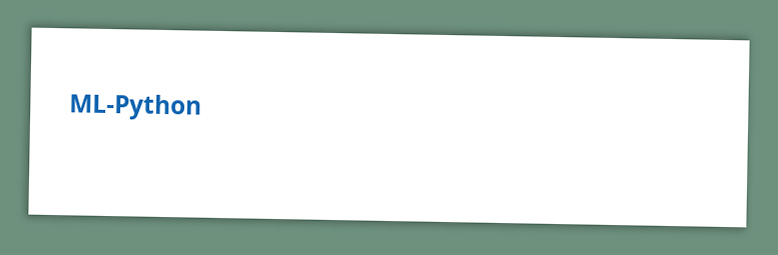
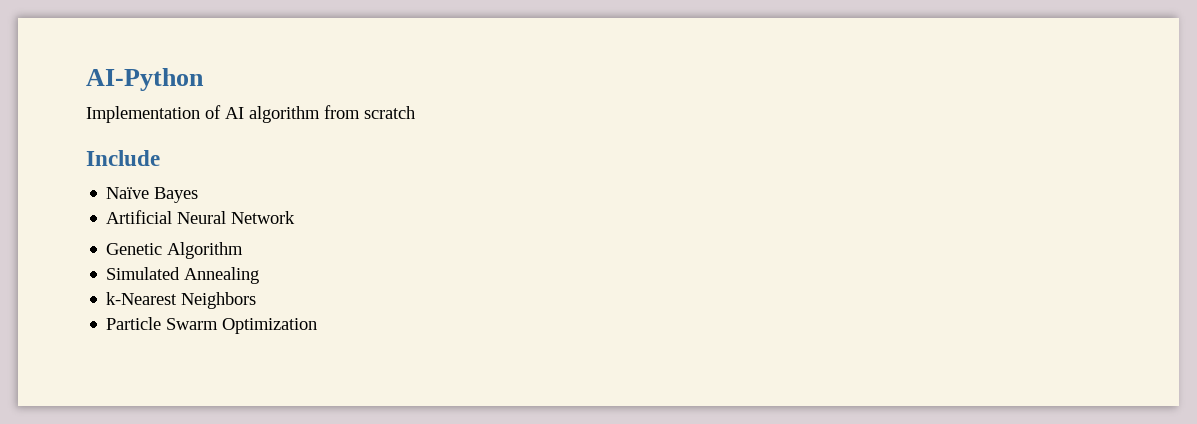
- ML-Python
+ AI-Python
+ Implementation of AI algorithm from scratch
+ Include
+ Naïve Bayes
+ Artificial Neural Network
+ Genetic Algorithm
+ Simulated Annealing
+ k-Nearest Neighbors
+ Particle Swarm Optimization

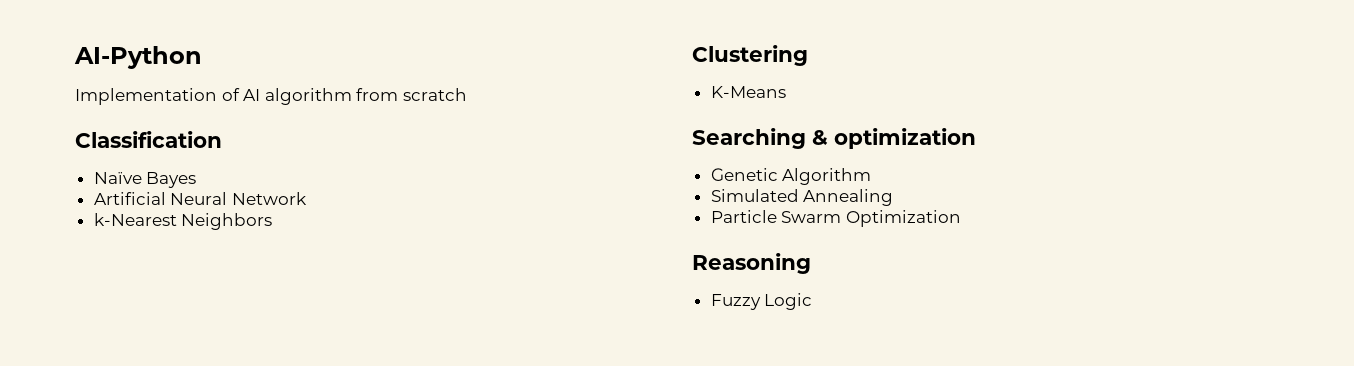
- Include
+ Classification
+ k-Nearest Neighbors
+ Clustering
+ K-Means
+ Searching & optimization
- k-Nearest Neighbors
+ Reasoning
+ Fuzzy Logic

